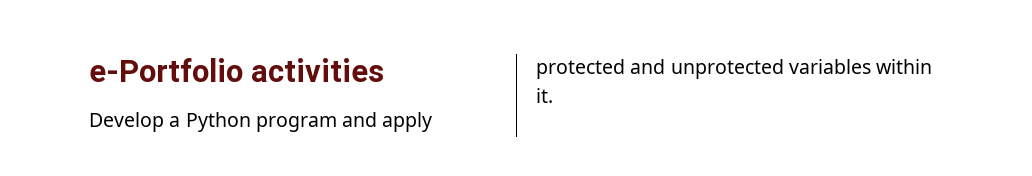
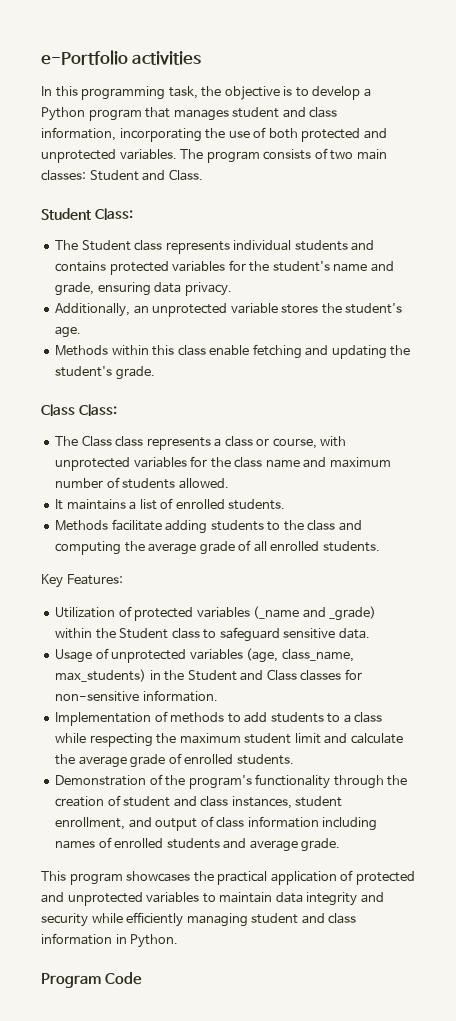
- Develop a Python program and apply protected and unprotected variables within it.
+ In this programming task, the objective is to develop a Python program that manages student and class information, incorporating the use of both protected and unprotected variables. The program consists of two main classes: Student and Class.
+ Student Class:
+ The Student class represents individual students and contains protected variables for the student's name and grade, ensuring data privacy.
+ Additionally, an unprotected variable stores the student's age.
+ Methods within this class enable fetching and updating the student's grade.
+ Class Class:
+ The Class class represents a class or course, with unprotected variables for the class name and maximum number of students allowed.
+ It maintains a list of enrolled students.
+ Methods facilitate adding students to the class and computing the average grade of all enrolled students.
+ Key Features:
+ Utilization of protected variables (_name and _grade) within the Student class to safeguard sensitive data.
+ Usage of unprotected variables (age, class_name, max_students) in the Student and Class classes for non-sensitive information.
+ Implementation of methods to add students to a class while respecting the maximum student limit and calculate the average grade of enrolled students.
+ Demonstration of the program's functionality through the creation of student and class instances, student enrollment, and output of class information including names of enrolled students and average grade.
+ This program showcases the practical application of protected and unprotected variables to maintain data integrity and security while efficiently managing student and class information in Python.
+ Program Code

